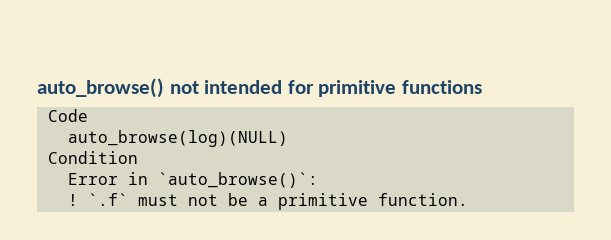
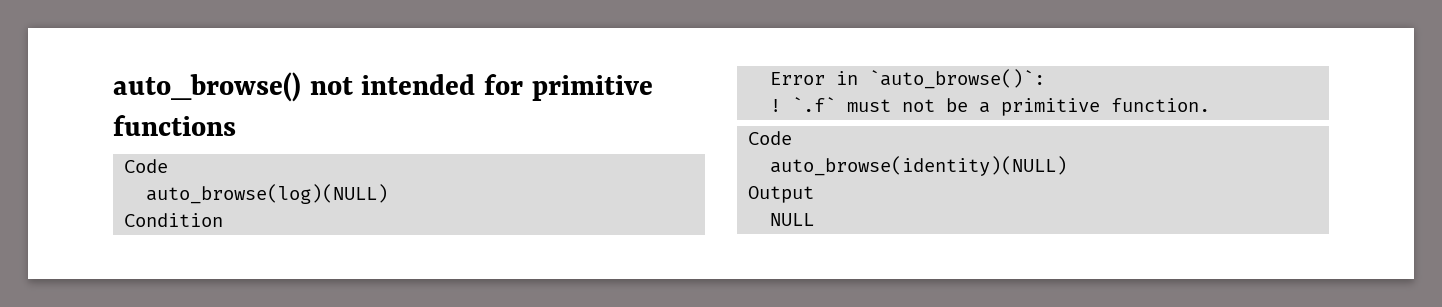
  `.f` must not be a primitive function.
+ Code
+ auto_browse(identity)(NULL)
+ Output
+ NULL

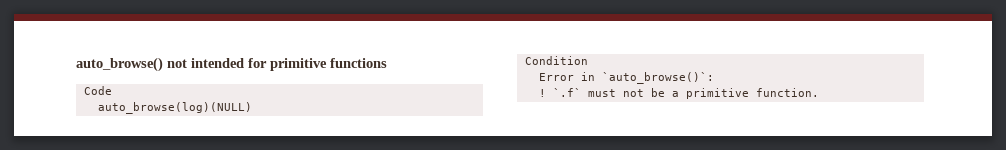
  `.f` must not be a primitive function.
- Code
- auto_browse(identity)(NULL)
- Output
- NULL

